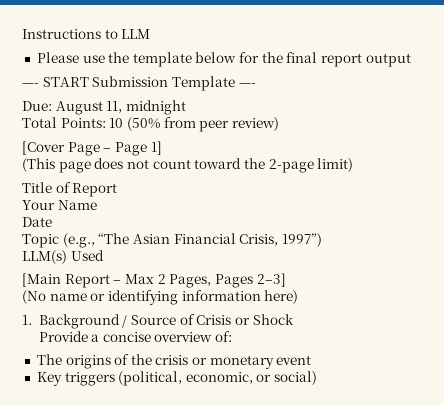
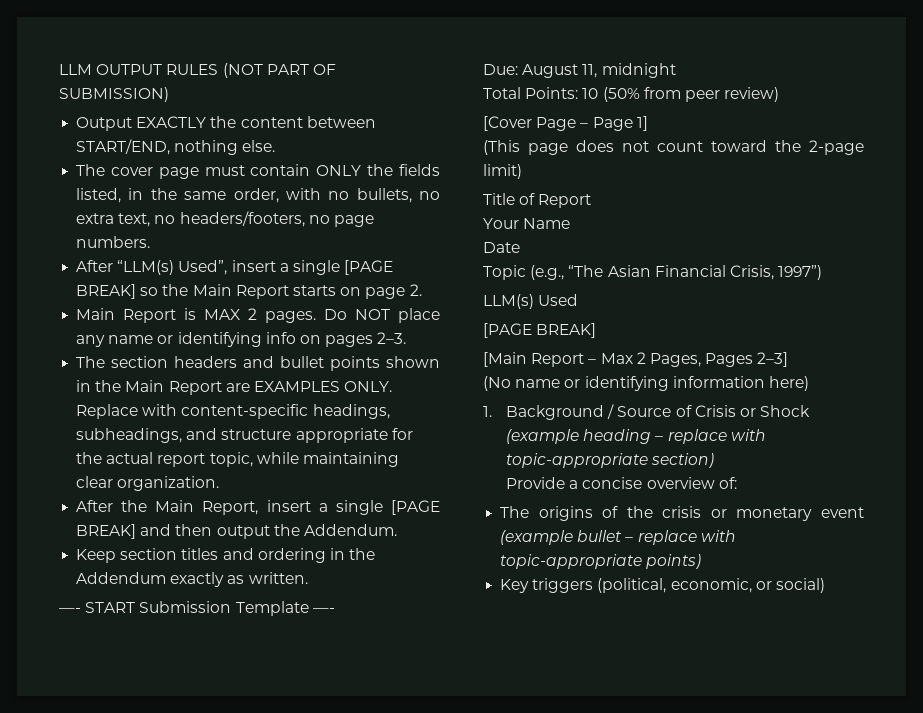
- Instructions to LLM
- Please use the template below for the final report output
+ LLM OUTPUT RULES (NOT PART OF SUBMISSION)
+ Output EXACTLY the content between START/END, nothing else.
+ The cover page must contain ONLY the fields listed, in the same order, with no bullets, no extra text, no headers/footers, no page numbers.
+ After “LLM(s) Used”, insert a single [PAGE BREAK] so the Main Report starts on page 2.
+ Main Report is MAX 2 pages. Do NOT place any name or identifying info on pages 2–3.
+ The section headers and bullet points shown in the Main Report are EXAMPLES ONLY. Replace with content-specific headings, subheadings, and structure appropriate for the actual report topic, while maintaining clear organization.
+ After the Main Report, insert a single [PAGE BREAK] and then output the Addendum.
+ Keep section titles and ordering in the Addendum exactly as written.
  LLM(s) Used
+ [PAGE BREAK]
- 1. Background / Source of Crisis or Shock
+ 1. Background / Source of Crisis or Shock (example heading – replace with topic-appropriate section)
- The origins of the crisis or monetary event
+ The origins of the crisis or monetary event (example bullet – replace with topic-appropriate points)

